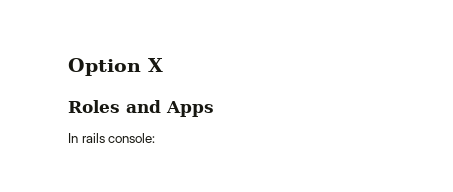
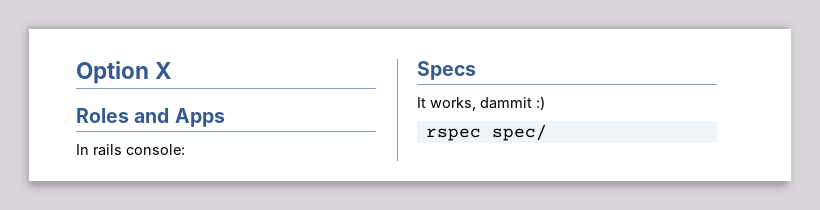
+ Specs
+ It works, dammit :)
+ rspec spec/

